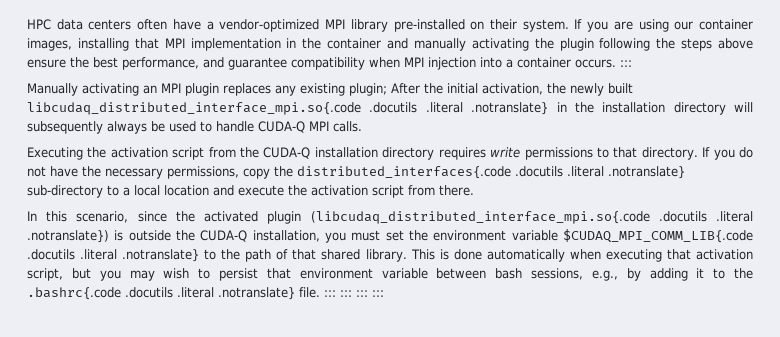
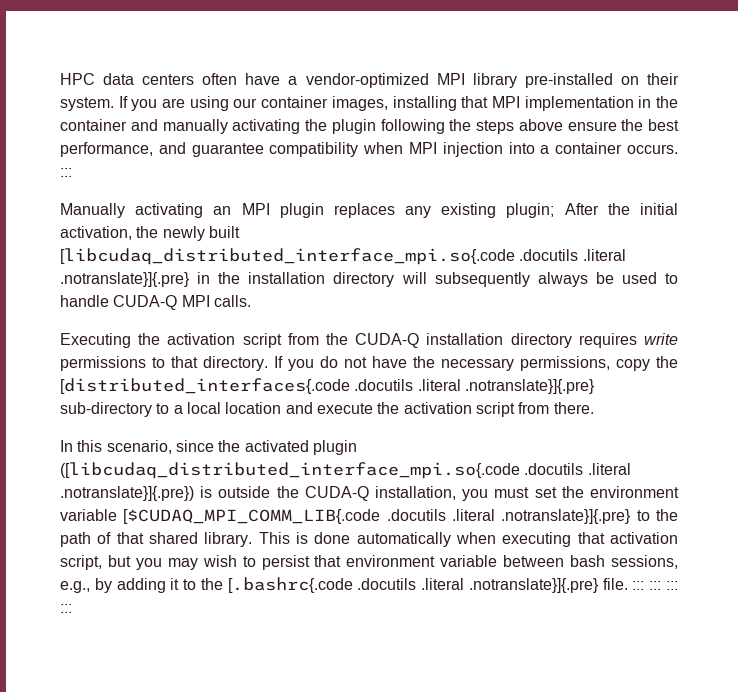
- Manually activating an MPI plugin replaces any existing plugin; After the initial activation, the newly built libcudaq_distributed_interface_mpi.so{.code .docutils .literal .notranslate} in the installation directory will subsequently always be used to handle CUDA-Q MPI calls.
+ Manually activating an MPI plugin replaces any existing plugin; After the initial activation, the newly built [libcudaq_distributed_interface_mpi.so{.code .docutils .literal .notranslate}]{.pre} in the installation directory will subsequently always be used to handle CUDA-Q MPI calls.
- If you do not have the necessary permissions, copy the distributed_interfaces{.code .docutils .literal .notranslate} sub-directory to a local location and execute the activation script from there.
+ If you do not have the necessary permissions, copy the [distributed_interfaces{.code .docutils .literal .notranslate}]{.pre} sub-directory to a local location and execute the activation script from there.
- In this scenario, since the activated plugin (libcudaq_distributed_interface_mpi.so{.code .docutils .literal .notranslate}) is outside the CUDA-Q installation, you must set the environment variable $CUDAQ_MPI_COMM_LIB{.code .docutils .literal .notranslate} to the path of that shared library.
+ In this scenario, since the activated plugin ([libcudaq_distributed_interface_mpi.so{.code .docutils .literal .notranslate}]{.pre}) is outside the CUDA-Q installation, you must set the environment variable [$CUDAQ_MPI_COMM_LIB{.code .docutils .literal .notranslate}]{.pre} to the path of that shared library.
- This is done automatically when executing that activation script, but you may wish to persist that environment variable between bash sessions, e.g., by adding it to the .bashrc{.code .docutils .literal .notranslate} file. ::: ::: ::: :::
+ This is done automatically when executing that activation script, but you may wish to persist that environment variable between bash sessions, e.g., by adding it to the [.bashrc{.code .docutils .literal .notranslate}]{.pre} file. ::: ::: ::: :::

